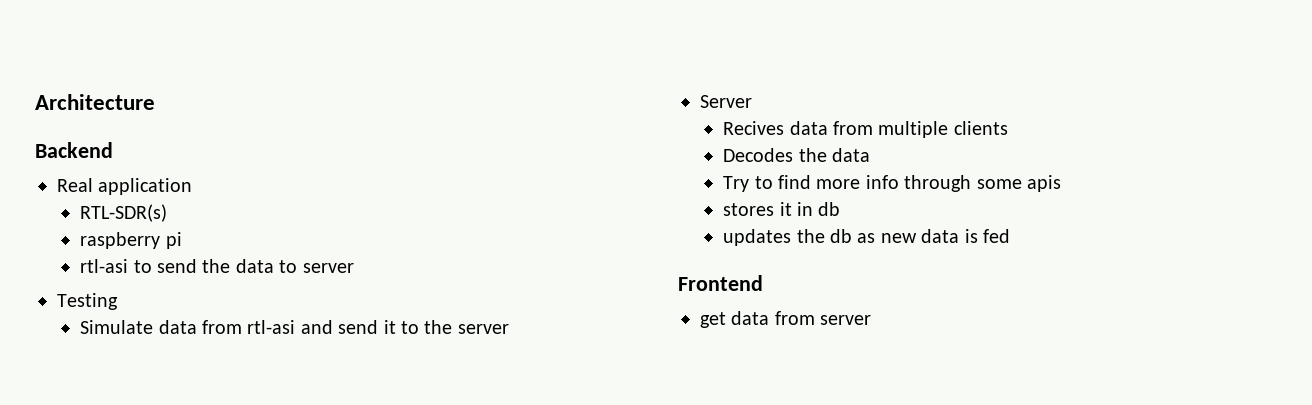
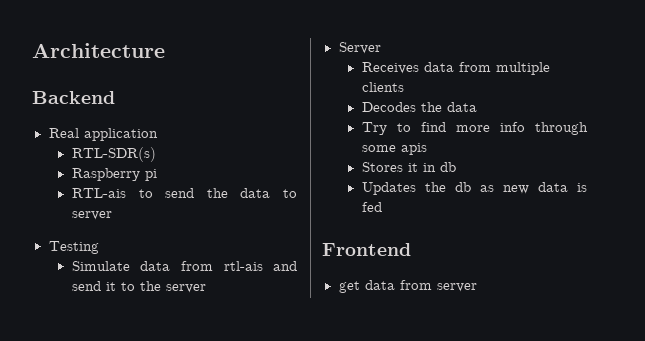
- raspberry pi
+ Raspberry pi
- rtl-asi to send the data to server
+ RTL-ais to send the data to server
- Simulate data from rtl-asi and send it to the server
+ Simulate data from rtl-ais and send it to the server
- Recives data from multiple clients
+ Receives data from multiple clients
- stores it in db
+ Stores it in db
- updates the db as new data is fed
+ Updates the db as new data is fed

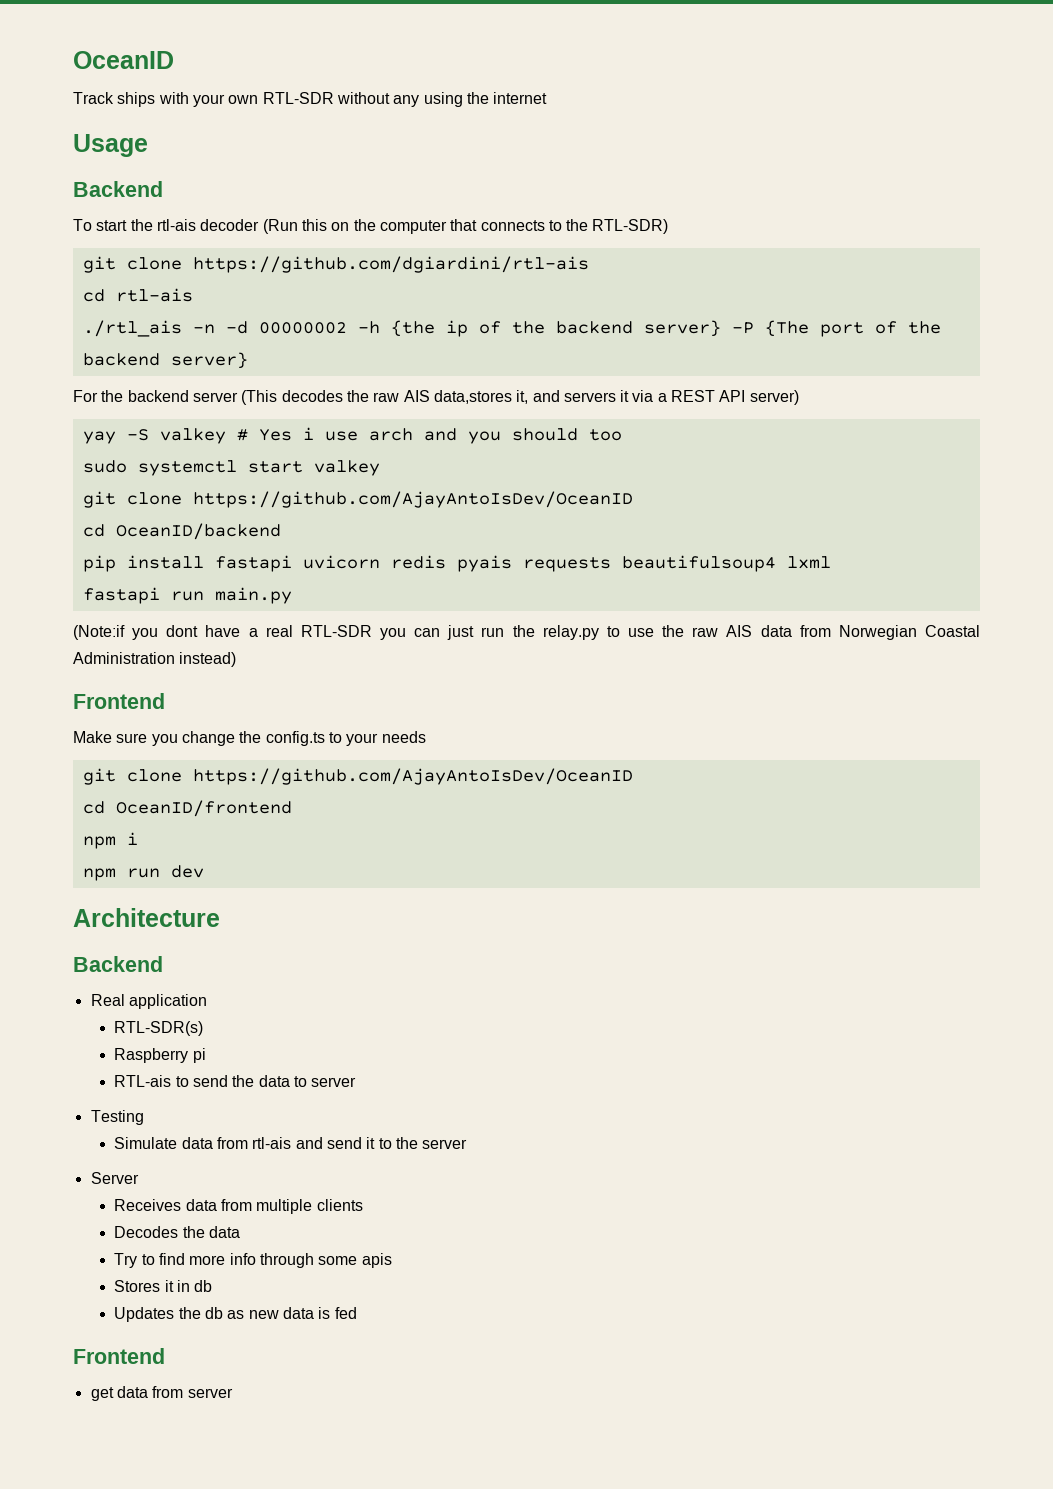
+ OceanID
+ Track ships with your own RTL-SDR without any using the internet
+ Usage
+ Backend
+ To start the rtl-ais decoder (Run this on the computer that connects to the RTL-SDR)
+ git clone https://github.com/dgiardini/rtl-ais
+ cd rtl-ais
+ ./rtl_ais -n -d 00000002 -h {the ip of the backend server} -P {The port of the backend server}
+ For the backend server (This decodes the raw AIS data,stores it, and servers it via a REST API server)
+ yay -S valkey # Yes i use arch and you should too
+ sudo systemctl start valkey
+ git clone https://github.com/AjayAntoIsDev/OceanID
+ cd OceanID/backend
+ pip install fastapi uvicorn redis pyais requests beautifulsoup4 lxml
+ fastapi run main.py
+ (Note:if you dont have a real RTL-SDR you can just run the relay.py to use the raw AIS data from Norwegian Coastal Administration instead)
+ Frontend
+ Make sure you change the config.ts to your needs
+ git clone https://github.com/AjayAntoIsDev/OceanID
+ cd OceanID/frontend
+ npm i
+ npm run dev

